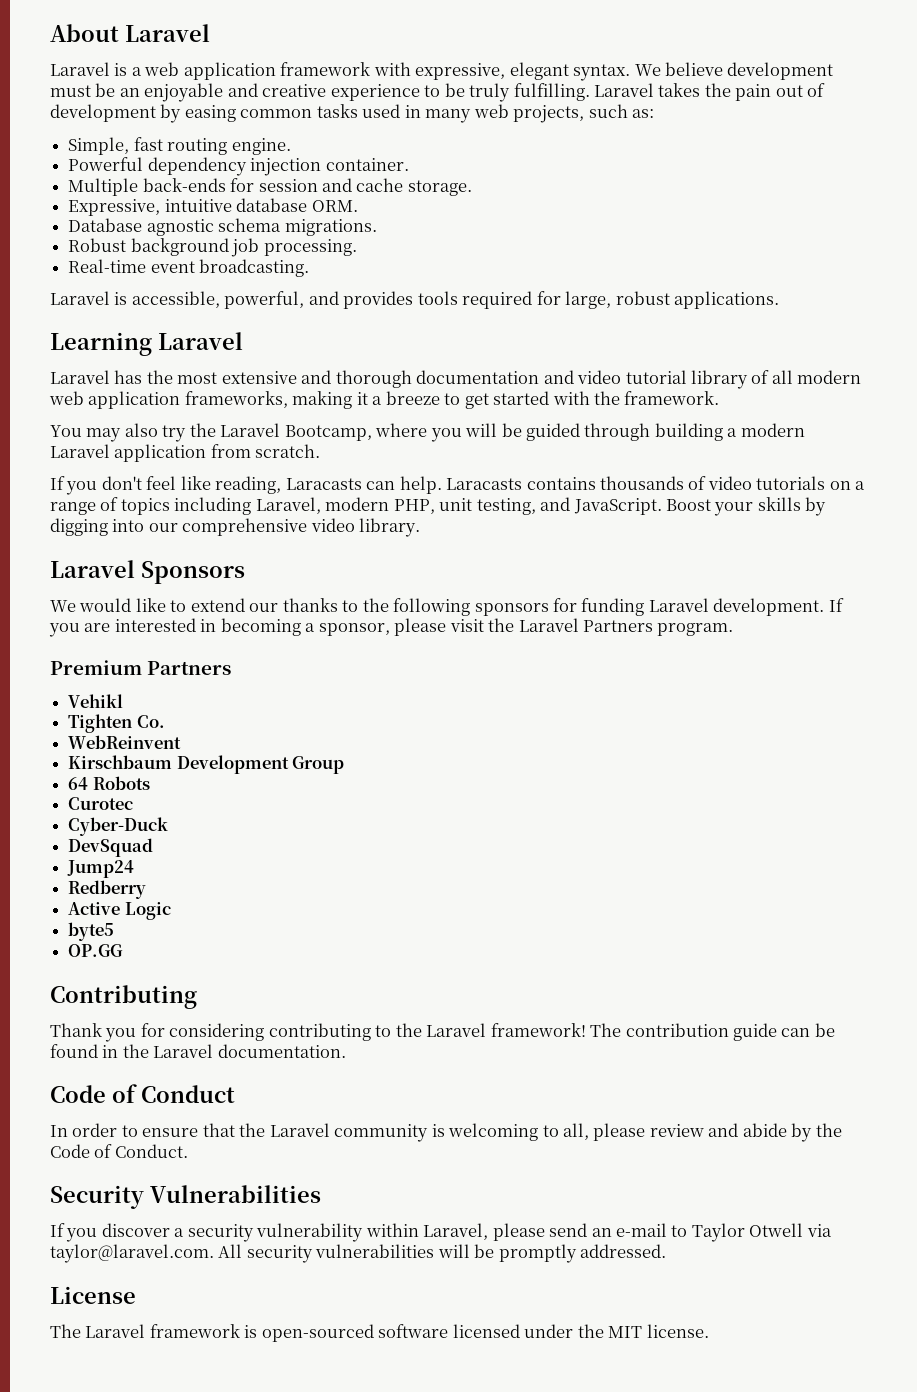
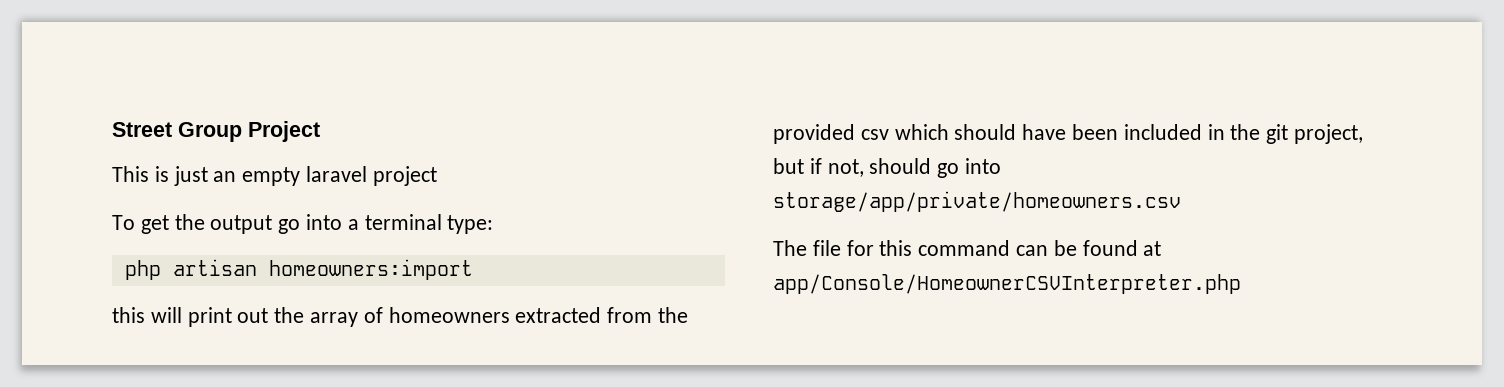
- About Laravel
- Laravel is a web application framework with expressive, elegant syntax. We believe development must be an enjoyable and creative experience to be truly fulfilling. Laravel takes the pain out of development by easing common tasks used in many web projects, such as:
- Simple, fast routing engine.
- Powerful dependency injection container.
- Multiple back-ends for session and cache storage.
- Expressive, intuitive database ORM.
- Database agnostic schema migrations.
- Robust background job processing.
- Real-time event broadcasting.
- Laravel is accessible, powerful, and provides tools required for large, robust applications.
- Learning Laravel
- Laravel has the most extensive and thorough documentation and video tutorial library of all modern web application frameworks, making it a breeze to get started with the framework.
- You may also try the Laravel Bootcamp, where you will be guided through building a modern Laravel application from scratch.
- If you don't feel like reading, Laracasts can help. Laracasts contains thousands of video tutorials on a range of topics including Laravel, modern PHP, unit testing, and JavaScript. Boost your skills by digging into our comprehensive video library.
- Laravel Sponsors
- We would like to extend our thanks to the following sponsors for funding Laravel development. If you are interested in becoming a sponsor, please visit the Laravel Partners program.
- Premium Partners
- Vehikl
- Tighten Co.
- WebReinvent
- Kirschbaum Development Group
- 64 Robots
- Curotec
- Cyber-Duck
- DevSquad
- Jump24
- Redberry
- Active Logic
- byte5
- OP.GG
- Contributing
- Thank you for considering contributing to the Laravel framework! The contribution guide can be found in the Laravel documentation.
- Code of Conduct
- In order to ensure that the Laravel community is welcoming to all, please review and abide by the Code of Conduct.
- Security Vulnerabilities
- If you discover a security vulnerability within Laravel, please send an e-mail to Taylor Otwell via taylor@laravel.com. All security vulnerabilities will be promptly addressed.
- License
- The Laravel framework is open-sourced software licensed under the MIT license.
+ Street Group Project
+ This is just an empty laravel project
+ To get the output go into a terminal type:
+ php artisan homeowners:import
+ this will print out the array of homeowners extracted from the provided csv which should have been included in the git project, but if not, should go into storage/app/private/homeowners.csv
+ The file for this command can be found at app/Console/HomeownerCSVInterpreter.php

